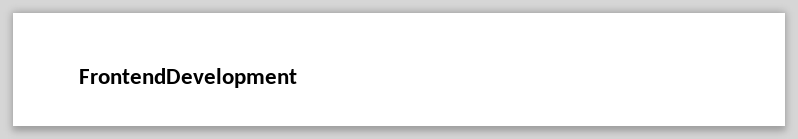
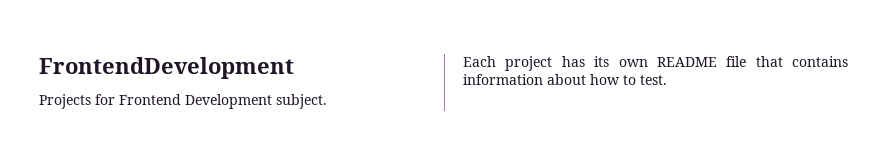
+ Projects for Frontend Development subject.
+ Each project has its own README file that contains information about how to test.

